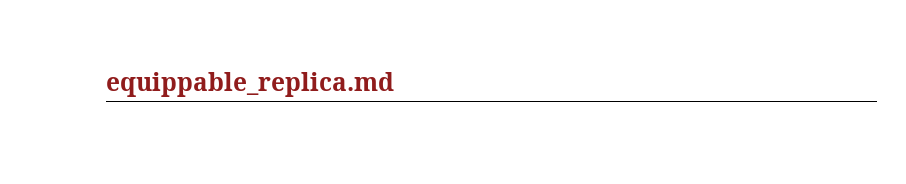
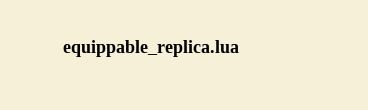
- equippable_replica.md
+ equippable_replica.lua

